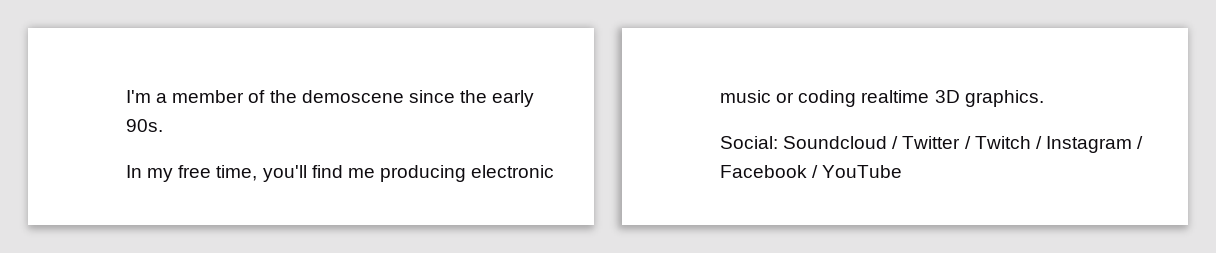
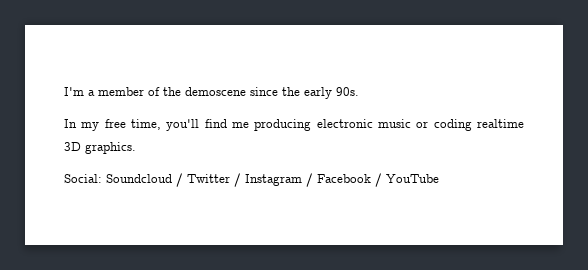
- Social: Soundcloud / Twitter / Twitch / Instagram / Facebook / YouTube
+ Social: Soundcloud / Twitter / Instagram / Facebook / YouTube

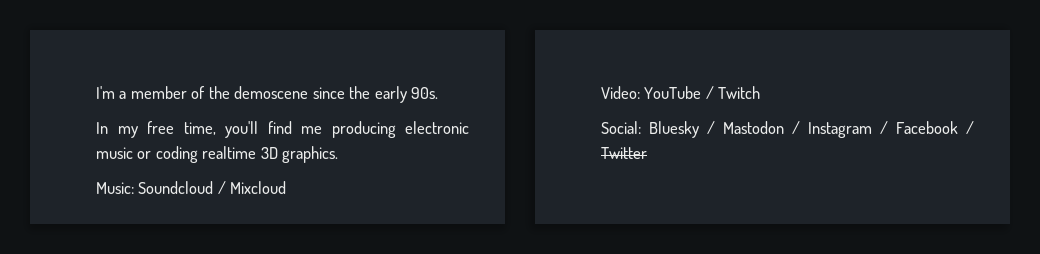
- Social: Soundcloud / Twitter / Instagram / Facebook / YouTube
+ Music: Soundcloud / Mixcloud
+ Video: YouTube / Twitch
+ Social: Bluesky / Mastodon / Instagram / Facebook / Twitter

